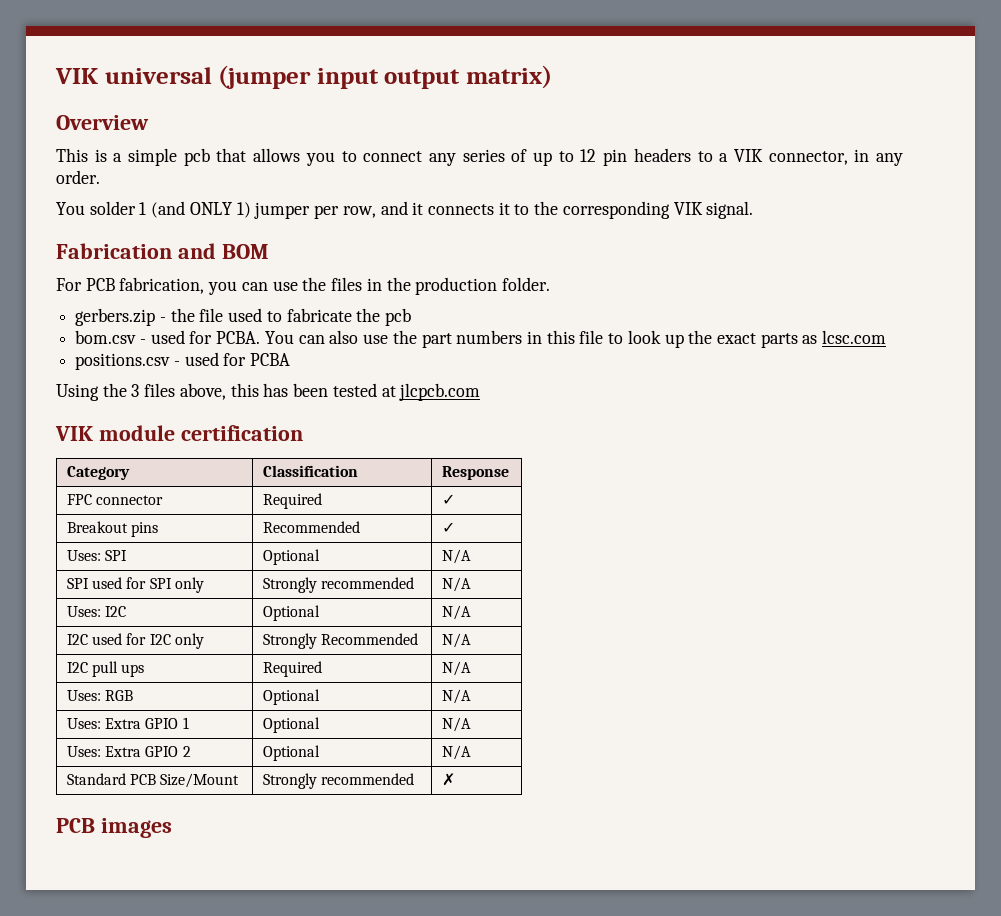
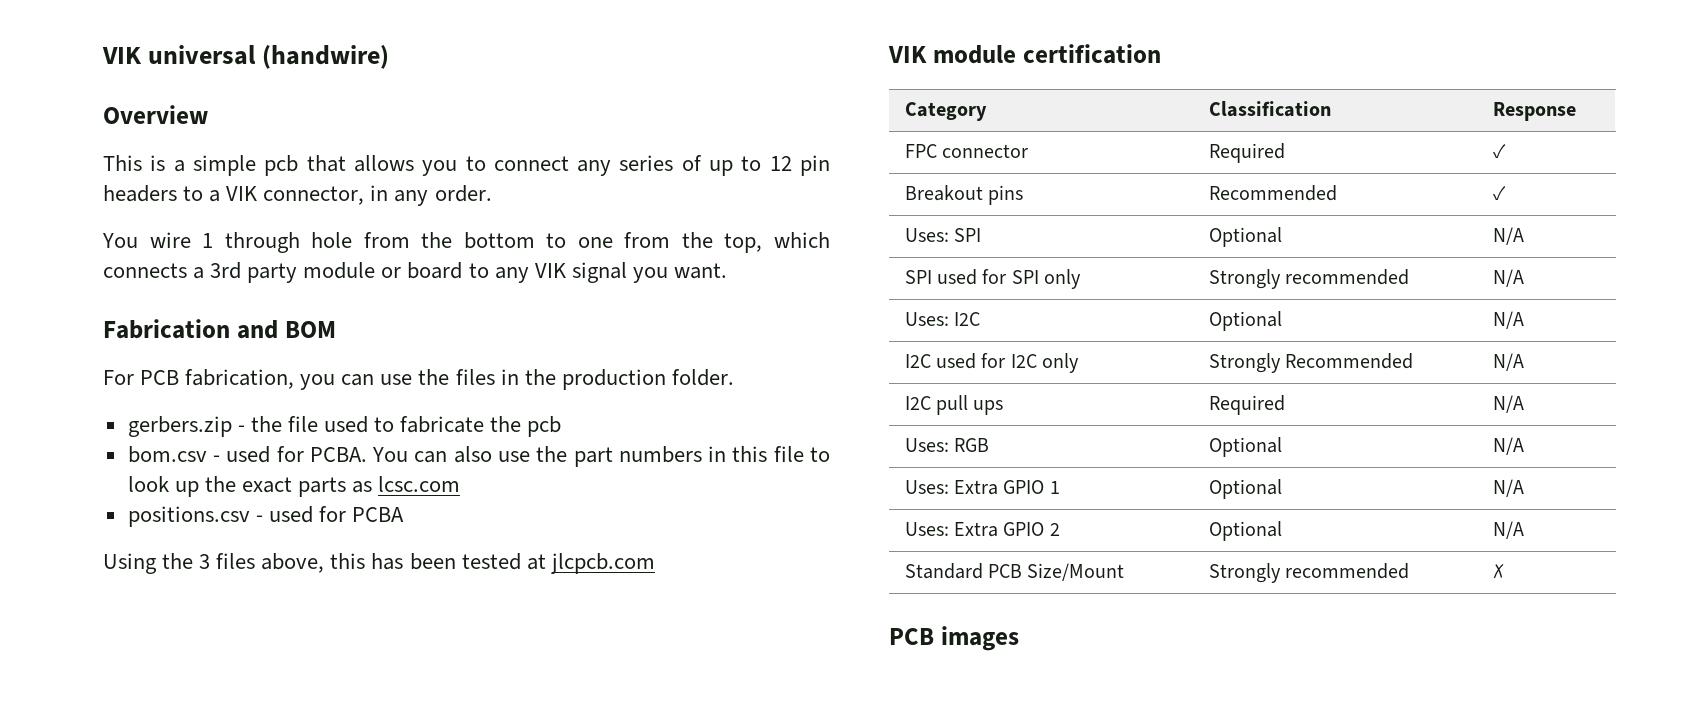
- VIK universal (jumper input output matrix)
+ VIK universal (handwire)
- You solder 1 (and ONLY 1) jumper per row, and it connects it to the corresponding VIK signal.
+ You wire 1 through hole from the bottom to one from the top, which connects a 3rd party module or board to any VIK signal you want.

